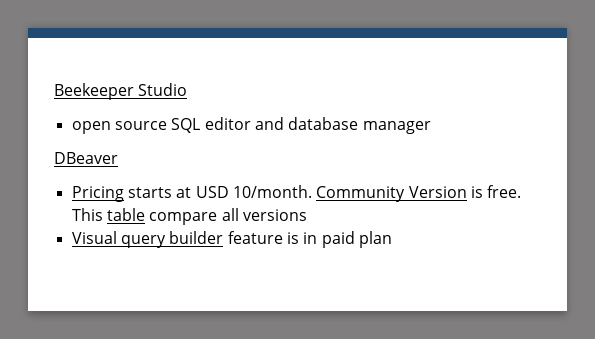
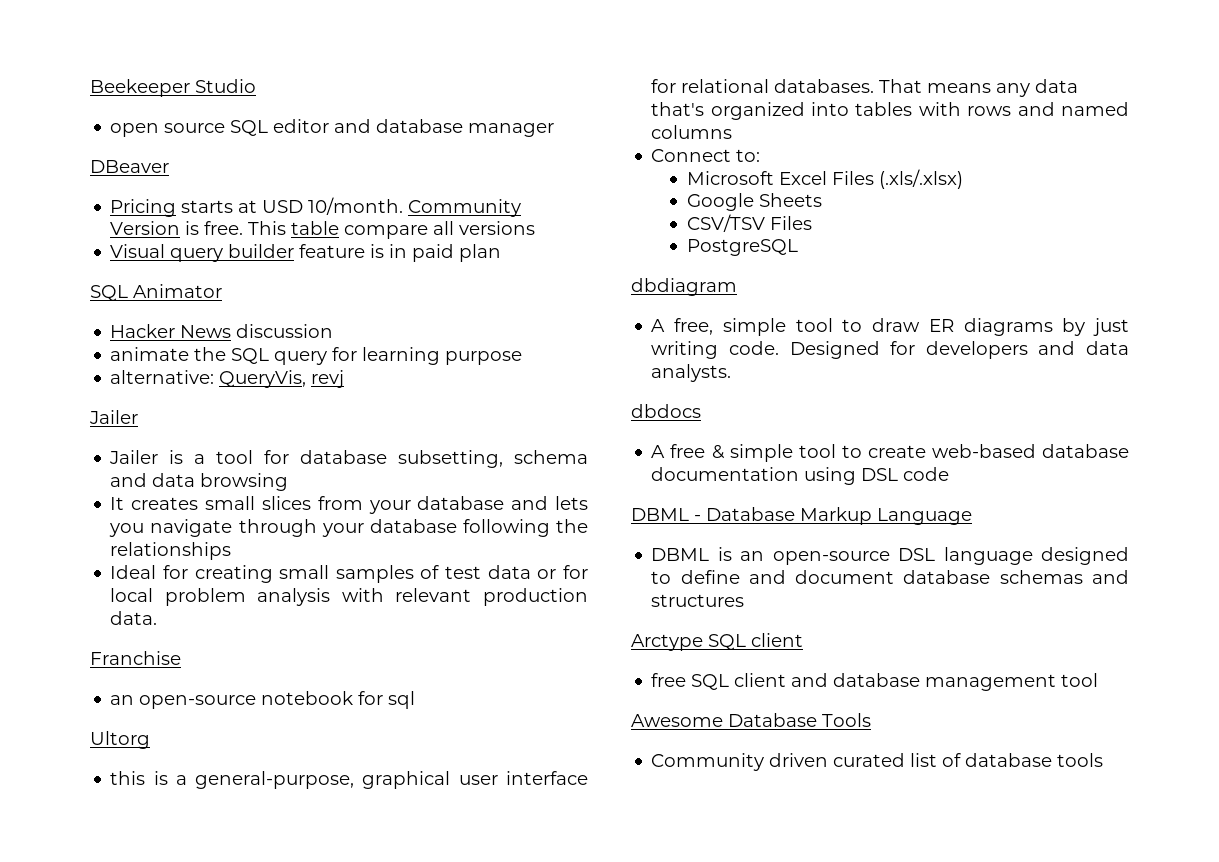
+ SQL Animator
+ Hacker News discussion
+ animate the SQL query for learning purpose
+ alternative: QueryVis, revj
+ Jailer
+ Jailer is a tool for database subsetting, schema and data browsing
+ It creates small slices from your database and lets you navigate through your database following the relationships
+ Ideal for creating small samples of test data or for local problem analysis with relevant production data.
+ Franchise
+ an open-source notebook for sql
+ Ultorg
+ this is a general-purpose, graphical user interface for relational databases. That means any data that's organized into tables with rows and named columns
+ Connect to:
+ Microsoft Excel Files (.xls/.xlsx)
+ Google Sheets
+ CSV/TSV Files
+ PostgreSQL
+ dbdiagram
+ A free, simple tool to draw ER diagrams by just writing code. Designed for developers and data analysts.
+ dbdocs
+ A free & simple tool to create web-based database documentation using DSL code
+ DBML - Database Markup Language
+ DBML is an open-source DSL language designed to define and document database schemas and structures
+ Arctype SQL client
+ free SQL client and database management tool
+ Awesome Database Tools
+ Community driven curated list of database tools

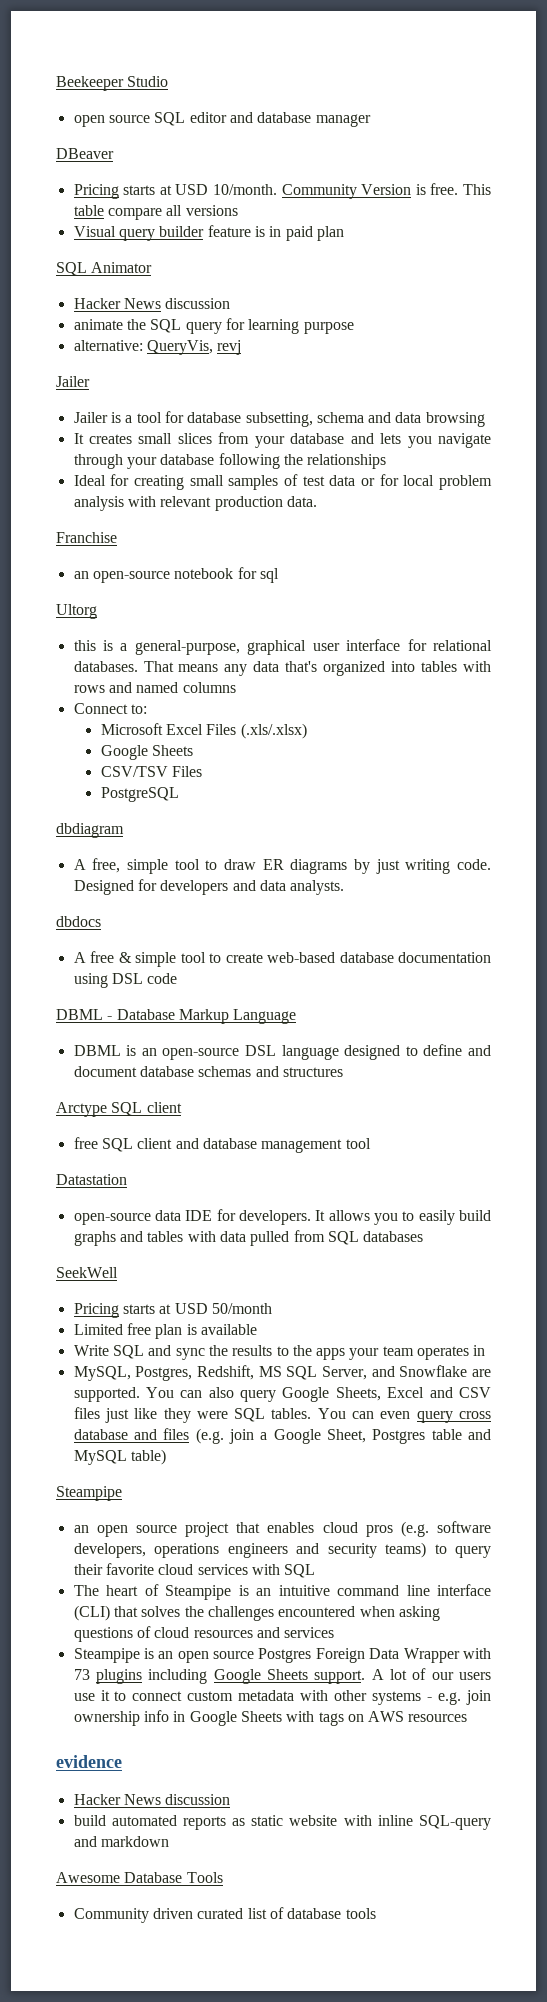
+ Datastation
+ open-source data IDE for developers. It allows you to easily build graphs and tables with data pulled from SQL databases
+ SeekWell
+ Pricing starts at USD 50/month
+ Limited free plan is available
+ Write SQL and sync the results to the apps your team operates in
+ MySQL, Postgres, Redshift, MS SQL Server, and Snowflake are supported. You can also query Google Sheets, Excel and CSV files just like they were SQL tables. You can even query cross database and files (e.g. join a Google Sheet, Postgres table and MySQL table)
+ Steampipe
+ an open source project that enables cloud pros (e.g. software developers, operations engineers and security teams) to query their favorite cloud services with SQL
+ The heart of Steampipe is an intuitive command line interface (CLI) that solves the challenges encountered when asking questions of cloud resources and services
+ Steampipe is an open source Postgres Foreign Data Wrapper with 73 plugins including Google Sheets support. A lot of our users use it to connect custom metadata with other systems - e.g. join ownership info in Google Sheets with tags on AWS resources
+ evidence
+ Hacker News discussion
+ build automated reports as static website with inline SQL-query and markdown

